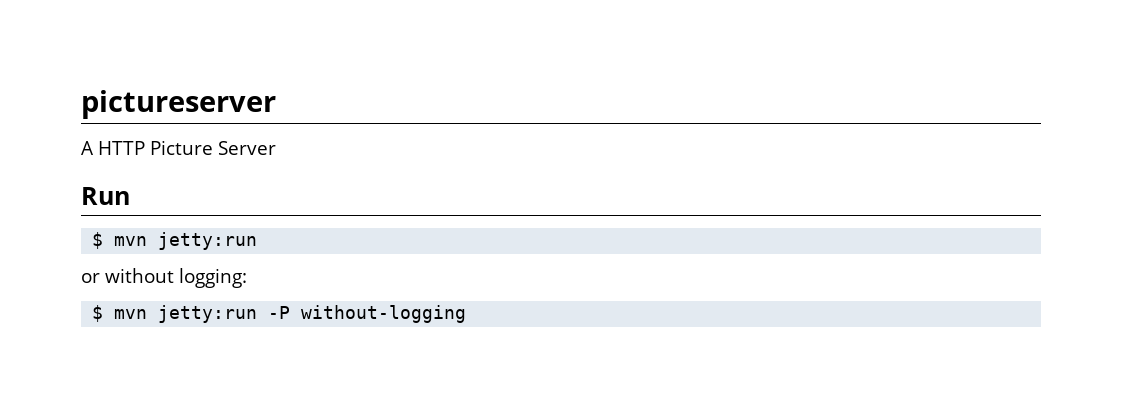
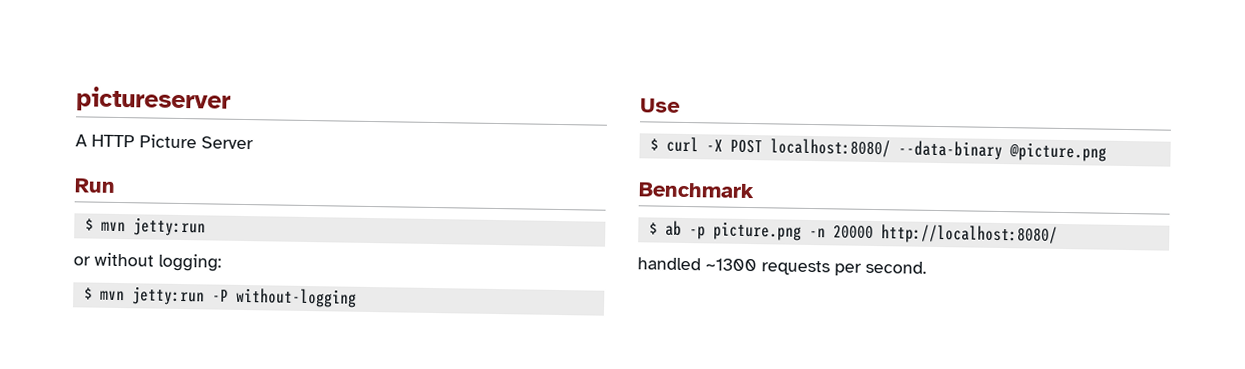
+ Use
+ $ curl -X POST localhost:8080/ --data-binary @picture.png
+ Benchmark
+ $ ab -p picture.png -n 20000 http://localhost:8080/
+ handled ~1300 requests per second.

